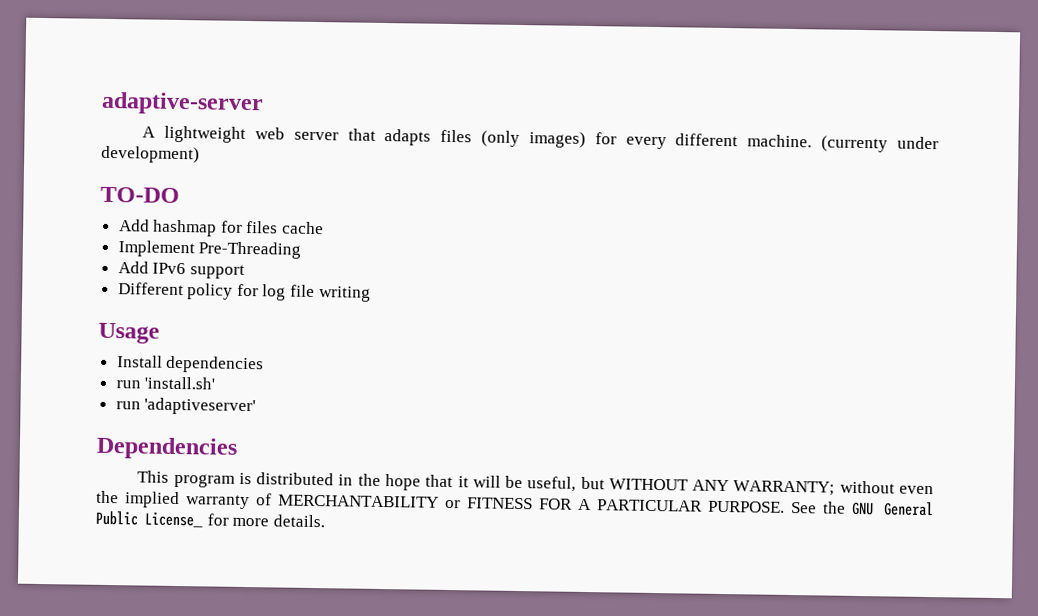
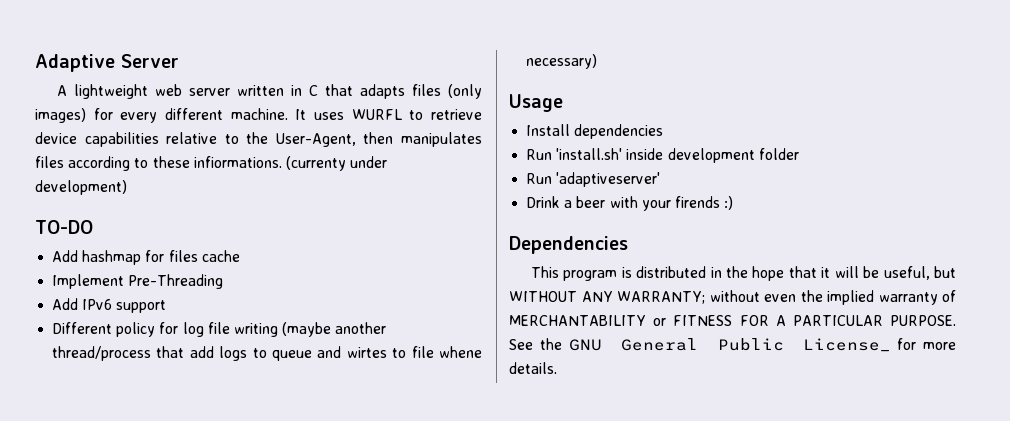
- adaptive-server
+ Adaptive Server
- A lightweight web server that adapts files (only images) for every different machine.
+ A lightweight web server written in C that adapts files (only images) for every different machine.
+ It uses WURFL to retrieve device capabilities relative to the User-Agent, then manipulates files according to these infiormations.
- Different policy for log file writing
+ Different policy for log file writing (maybe another thread/process that add logs to queue and wirtes to file whene necessary)
- run 'install.sh'
- run 'adaptiveserver'
+ Run 'install.sh' inside development folder
+ Run 'adaptiveserver'
+ Drink a beer with your firends :)

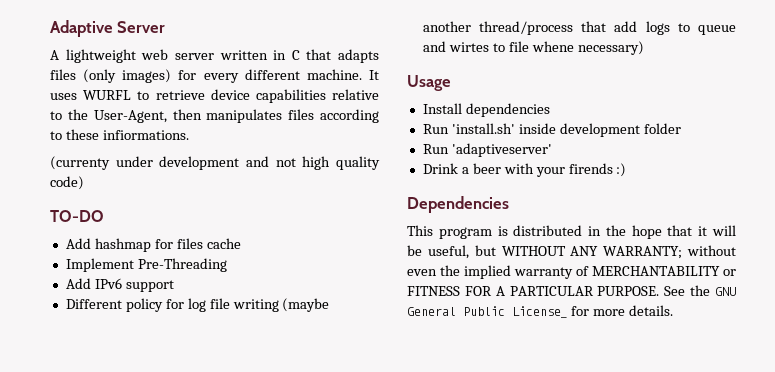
- It uses WURFL to retrieve device capabilities relative to the User-Agent, then manipulates files according to these infiormations. (currenty under development)
+ It uses WURFL to retrieve device capabilities relative to the User-Agent, then manipulates files according to these infiormations.
+ (currenty under development and not high quality code)

